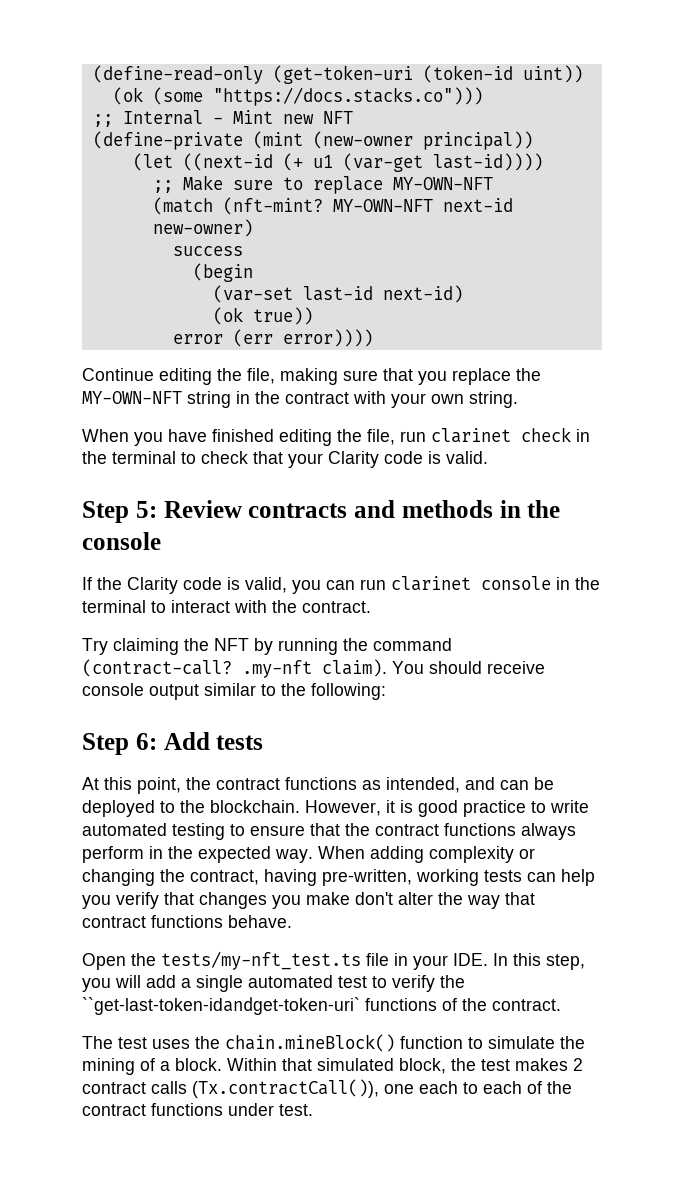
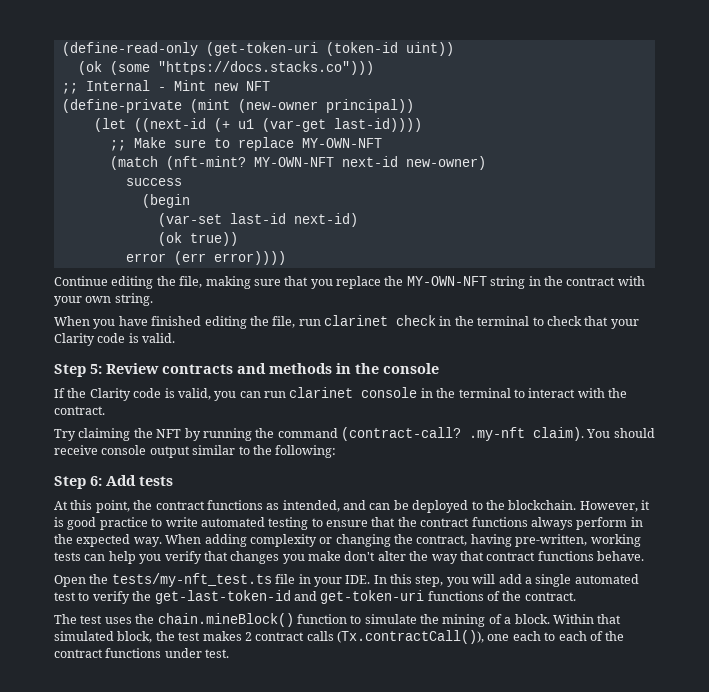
- Open the tests/my-nft_test.ts file in your IDE. In this step, you will add a single automated test to verify the ``get-last-token-idandget-token-uri` functions of the contract.
+ Open the tests/my-nft_test.ts file in your IDE. In this step, you will add a single automated test to verify the get-last-token-id and get-token-uri functions of the contract.

